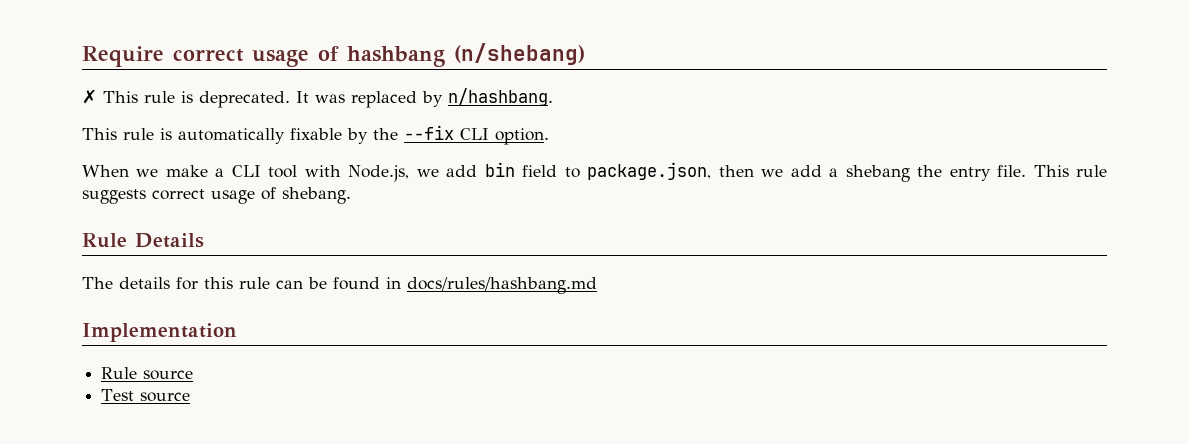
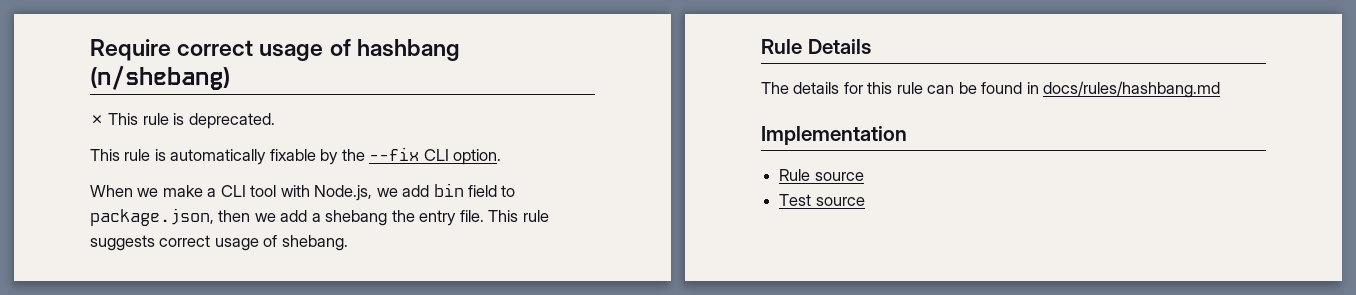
- It was replaced by n/hashbang.

